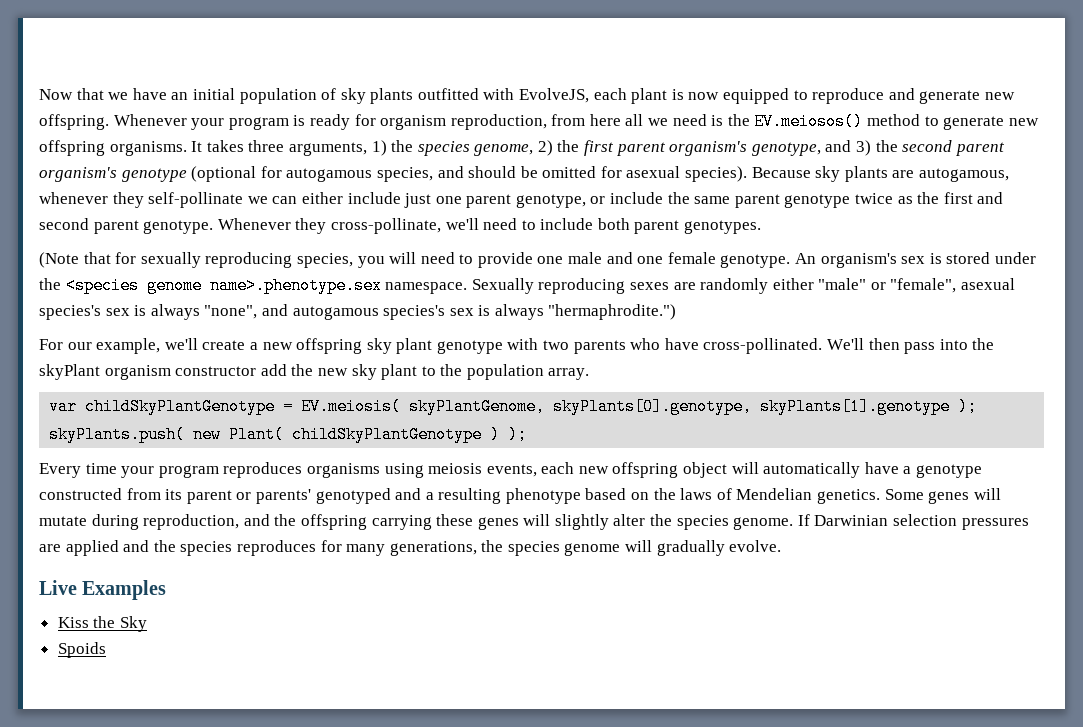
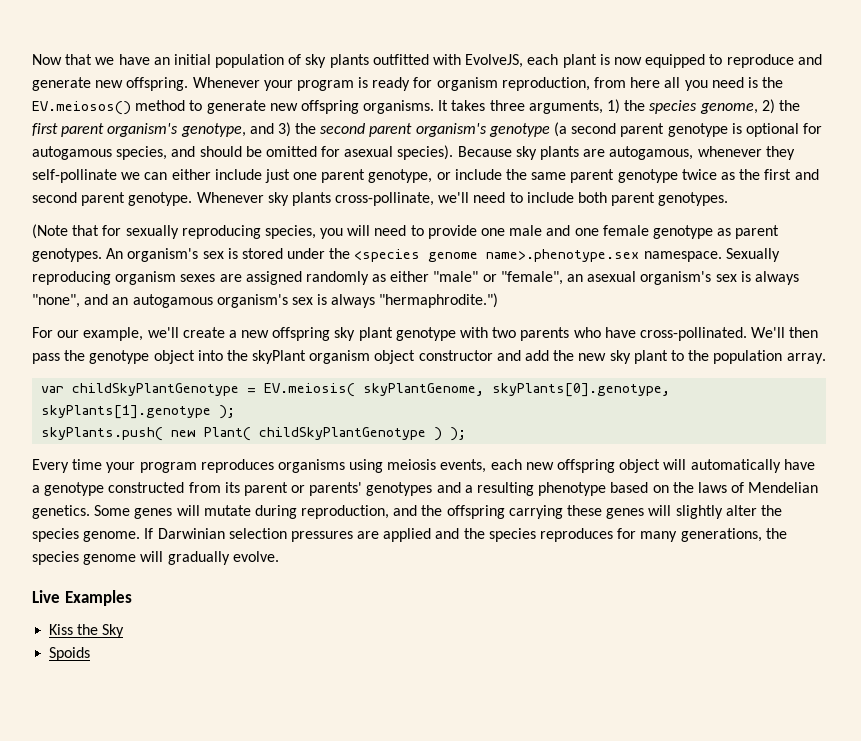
- Whenever your program is ready for organism reproduction, from here all we need is the EV.meiosos() method to generate new offspring organisms.
+ Whenever your program is ready for organism reproduction, from here all you need is the EV.meiosos() method to generate new offspring organisms.
- It takes three arguments, 1) the species genome, 2) the first parent organism's genotype, and 3) the second parent organism's genotype (optional for autogamous species, and should be omitted for asexual species).
+ It takes three arguments, 1) the species genome, 2) the first parent organism's genotype, and 3) the second parent organism's genotype (a second parent genotype is optional for autogamous species, and should be omitted for asexual species).
- Whenever they cross-pollinate, we'll need to include both parent genotypes.
+ Whenever sky plants cross-pollinate, we'll need to include both parent genotypes.
- (Note that for sexually reproducing species, you will need to provide one male and one female genotype.
+ (Note that for sexually reproducing species, you will need to provide one male and one female genotype as parent genotypes.
- Sexually reproducing sexes are randomly either "male" or "female", asexual species's sex is always "none", and autogamous species's sex is always "hermaphrodite.")
+ Sexually reproducing organism sexes are assigned randomly as either "male" or "female", an asexual organism's sex is always "none", and an autogamous organism's sex is always "hermaphrodite.")
- We'll then pass into the skyPlant organism constructor add the new sky plant to the population array.
+ We'll then pass the genotype object into the skyPlant organism object constructor and add the new sky plant to the population array.
- Every time your program reproduces organisms using meiosis events, each new offspring object will automatically have a genotype constructed from its parent or parents' genotyped and a resulting phenotype based on the laws of Mendelian genetics.
+ Every time your program reproduces organisms using meiosis events, each new offspring object will automatically have a genotype constructed from its parent or parents' genotypes and a resulting phenotype based on the laws of Mendelian genetics.

